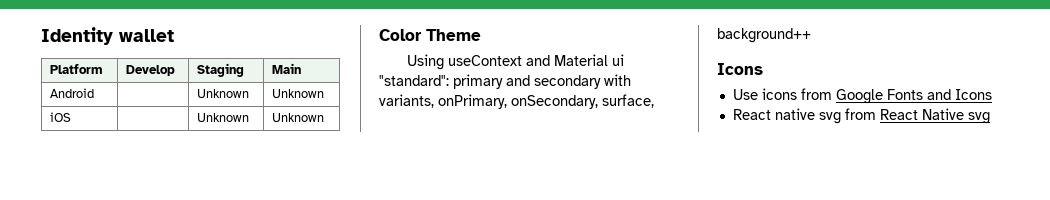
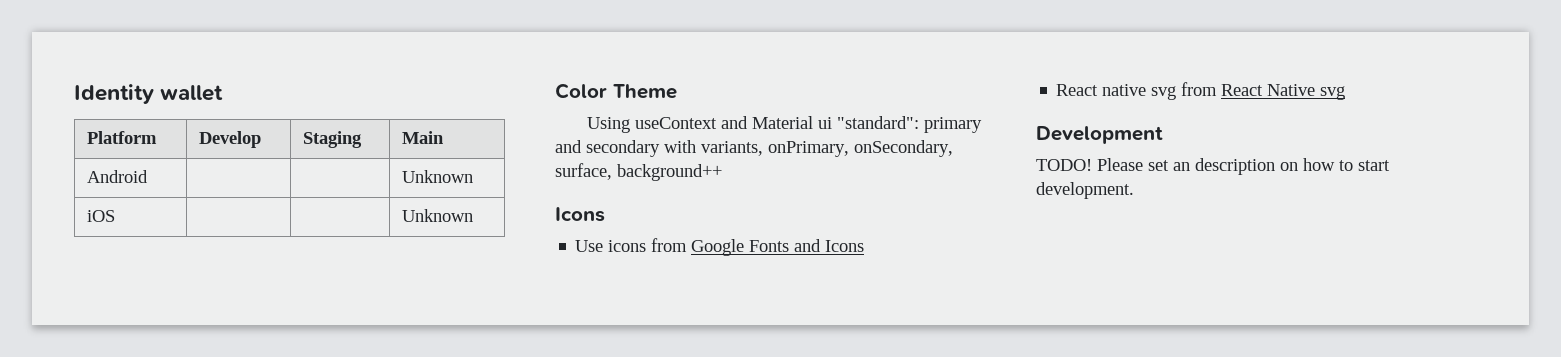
- Android | | Unknown | Unknown
+ Android | | | Unknown
- iOS | | Unknown | Unknown
+ iOS | | | Unknown
+ Development
+ TODO! Please set an description on how to start development.

